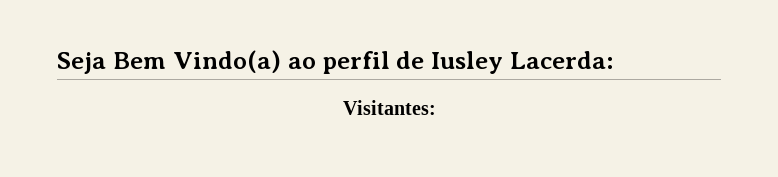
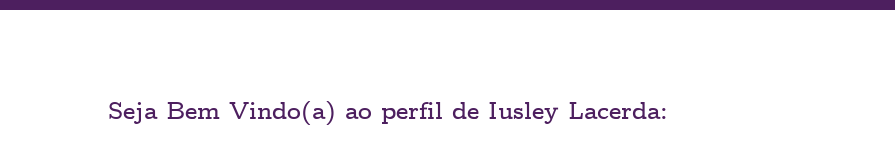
- Visitantes:

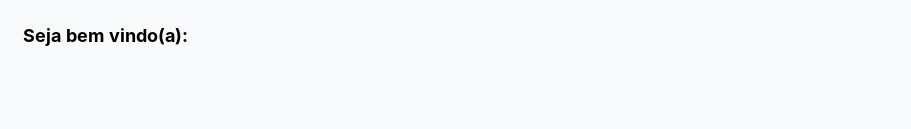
- Seja Bem Vindo(a) ao perfil de Iusley Lacerda:
+ Seja bem vindo(a):

